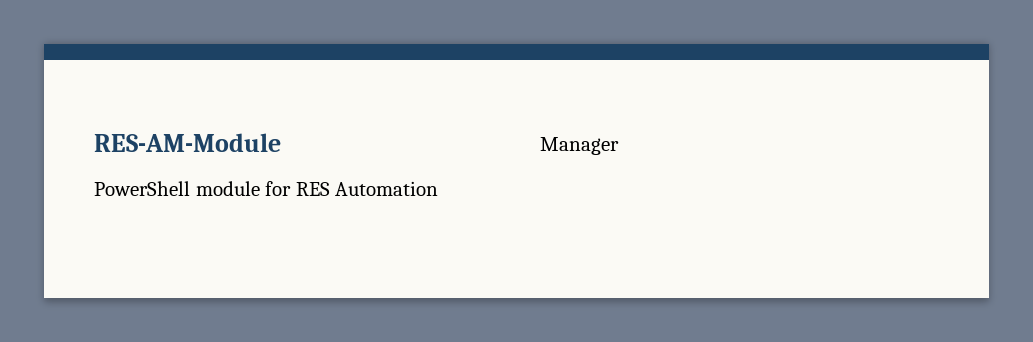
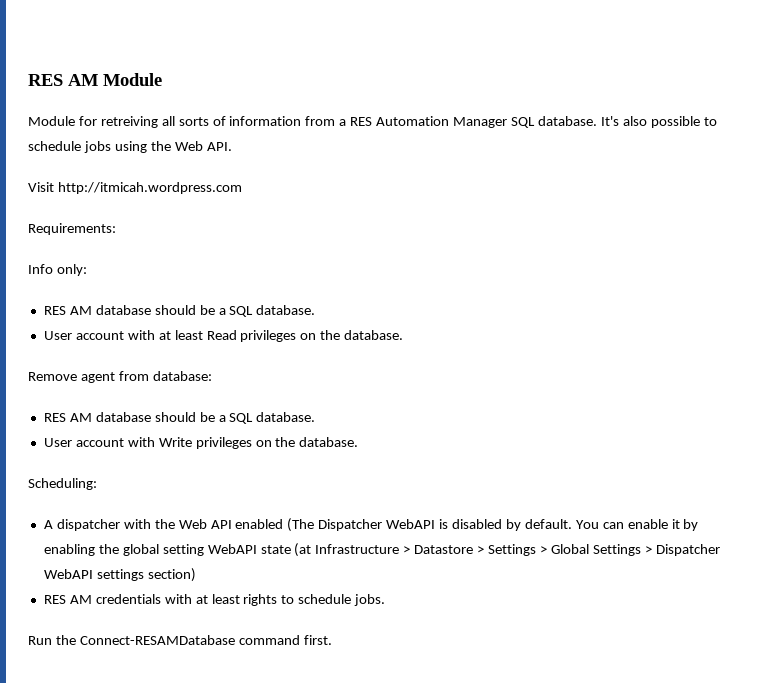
- RES-AM-Module
- PowerShell module for RES Automation Manager
+ RES AM Module
+ Module for retreiving all sorts of information from a RES Automation Manager SQL database. It's also possible to schedule jobs using the Web API.
+ Visit http://itmicah.wordpress.com
+ Requirements:
+ Info only:
+ RES AM database should be a SQL database.
+ User account with at least Read privileges on the database.
+ Remove agent from database:
+ RES AM database should be a SQL database.
+ User account with Write privileges on the database.
+ Scheduling:
+ A dispatcher with the Web API enabled (The Dispatcher WebAPI is disabled by default. You can enable it by enabling the global setting WebAPI state (at Infrastructure > Datastore > Settings > Global Settings > Dispatcher WebAPI settings section)
+ RES AM credentials with at least rights to schedule jobs.
+ Run the Connect-RESAMDatabase command first.

